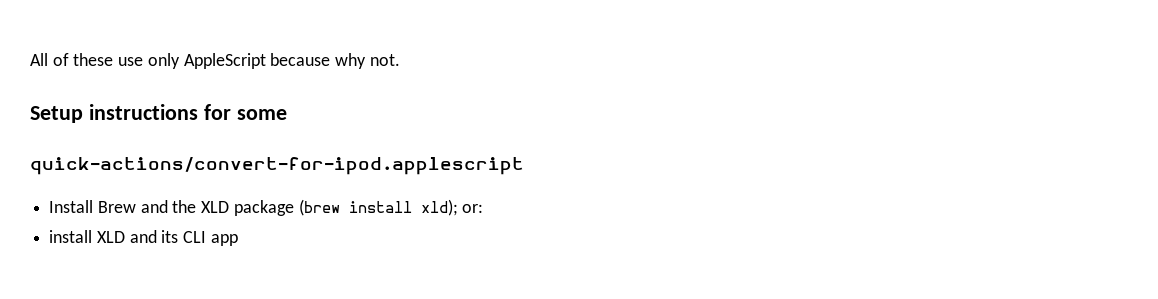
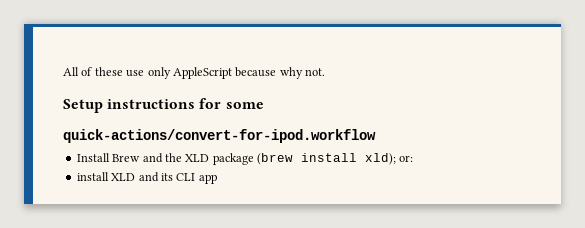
- quick-actions/convert-for-ipod.applescript
+ quick-actions/convert-for-ipod.workflow

